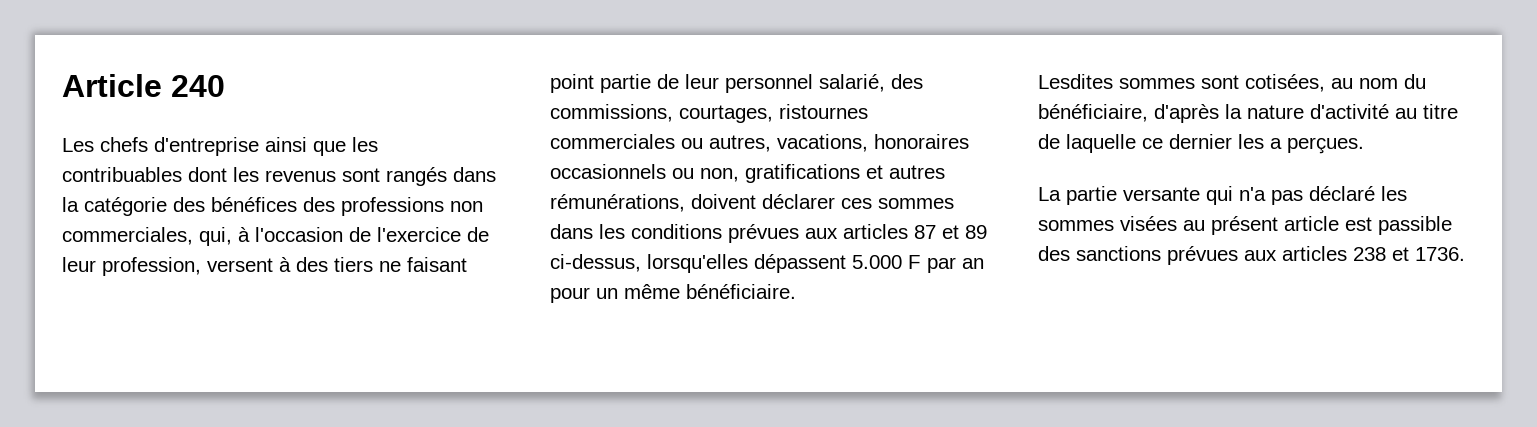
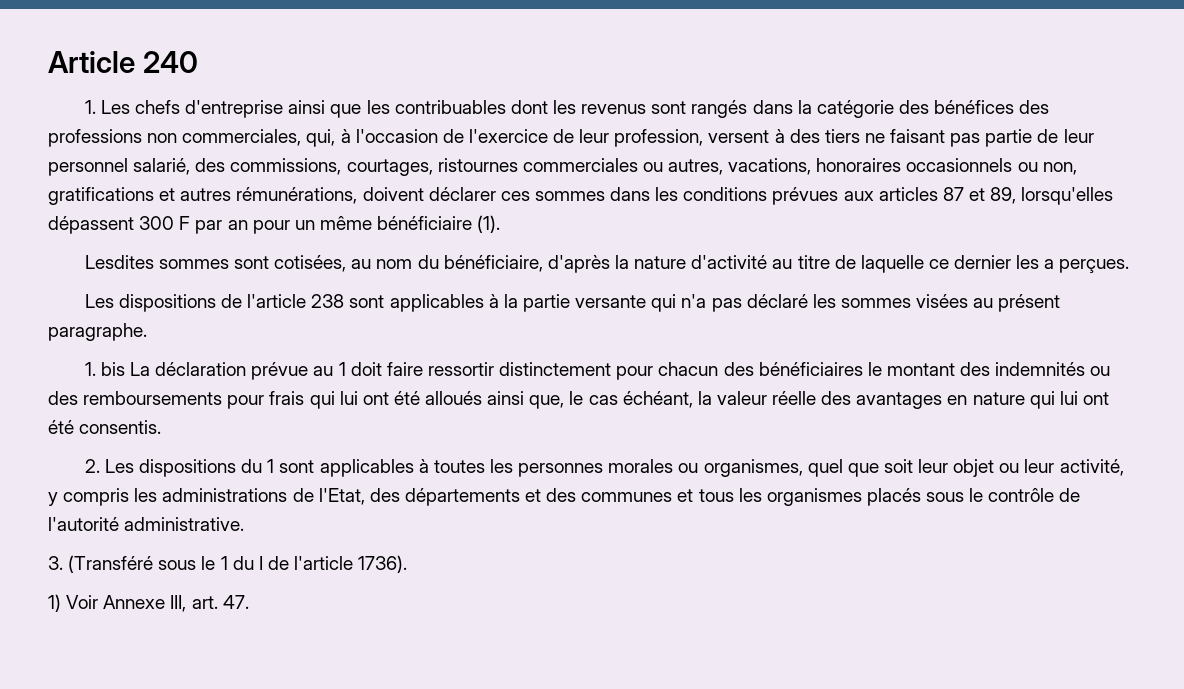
- Les chefs d'entreprise ainsi que les contribuables dont les revenus sont rangés dans la catégorie des bénéfices des professions non commerciales, qui, à l'occasion de l'exercice de leur profession, versent à des tiers ne faisant point partie de leur personnel salarié, des commissions, courtages, ristournes commerciales ou autres, vacations, honoraires occasionnels ou non, gratifications et autres rémunérations, doivent déclarer ces sommes dans les conditions prévues aux articles 87 et 89 ci-dessus, lorsqu'elles dépassent 5.000 F par an pour un même bénéficiaire.
+ 1. Les chefs d'entreprise ainsi que les contribuables dont les revenus sont rangés dans la catégorie des bénéfices des professions non commerciales, qui, à l'occasion de l'exercice de leur profession, versent à des tiers ne faisant pas partie de leur personnel salarié, des commissions, courtages, ristournes commerciales ou autres, vacations, honoraires occasionnels ou non, gratifications et autres rémunérations, doivent déclarer ces sommes dans les conditions prévues aux articles 87 et 89, lorsqu'elles dépassent 300 F par an pour un même bénéficiaire (1).
- La partie versante qui n'a pas déclaré les sommes visées au présent article est passible des sanctions prévues aux articles 238 et 1736.
+ Les dispositions de l'article 238 sont applicables à la partie versante qui n'a pas déclaré les sommes visées au présent paragraphe.
+ 1. bis La déclaration prévue au 1 doit faire ressortir distinctement pour chacun des bénéficiaires le montant des indemnités ou des remboursements pour frais qui lui ont été alloués ainsi que, le cas échéant, la valeur réelle des avantages en nature qui lui ont été consentis.
+ 2. Les dispositions du 1 sont applicables à toutes les personnes morales ou organismes, quel que soit leur objet ou leur activité, y compris les administrations de l'Etat, des départements et des communes et tous les organismes placés sous le contrôle de l'autorité administrative.
+ 3. (Transféré sous le 1 du I de l'article 1736).
+ 1) Voir Annexe III, art. 47.

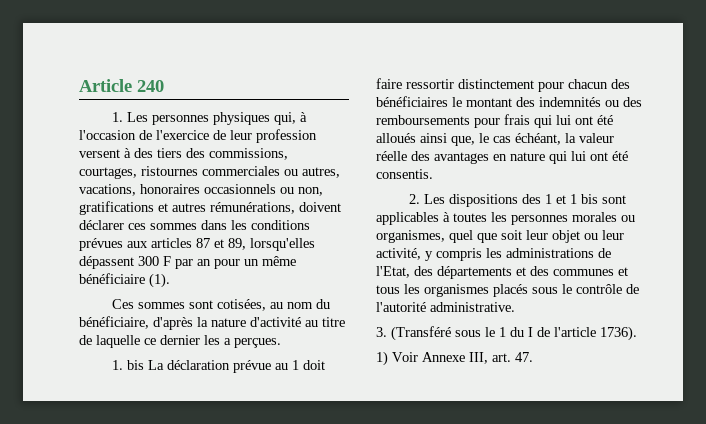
- 1. Les chefs d'entreprise ainsi que les contribuables dont les revenus sont rangés dans la catégorie des bénéfices des professions non commerciales, qui, à l'occasion de l'exercice de leur profession, versent à des tiers ne faisant pas partie de leur personnel salarié, des commissions, courtages, ristournes commerciales ou autres, vacations, honoraires occasionnels ou non, gratifications et autres rémunérations, doivent déclarer ces sommes dans les conditions prévues aux articles 87 et 89, lorsqu'elles dépassent 300 F par an pour un même bénéficiaire (1).
+ 1. Les personnes physiques qui, à l'occasion de l'exercice de leur profession versent à des tiers des commissions, courtages, ristournes commerciales ou autres, vacations, honoraires occasionnels ou non, gratifications et autres rémunérations, doivent déclarer ces sommes dans les conditions prévues aux articles 87 et 89, lorsqu'elles dépassent 300 F par an pour un même bénéficiaire (1).
- Lesdites sommes sont cotisées, au nom du bénéficiaire, d'après la nature d'activité au titre de laquelle ce dernier les a perçues.
+ Ces sommes sont cotisées, au nom du bénéficiaire, d'après la nature d'activité au titre de laquelle ce dernier les a perçues.
- Les dispositions de l'article 238 sont applicables à la partie versante qui n'a pas déclaré les sommes visées au présent paragraphe.
- 2. Les dispositions du 1 sont applicables à toutes les personnes morales ou organismes, quel que soit leur objet ou leur activité, y compris les administrations de l'Etat, des départements et des communes et tous les organismes placés sous le contrôle de l'autorité administrative.
+ 2. Les dispositions des 1 et 1 bis sont applicables à toutes les personnes morales ou organismes, quel que soit leur objet ou leur activité, y compris les administrations de l'Etat, des départements et des communes et tous les organismes placés sous le contrôle de l'autorité administrative.

